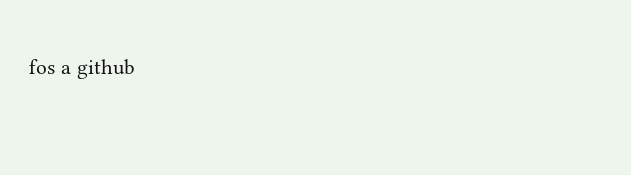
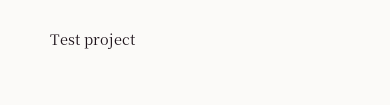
- fos a github
+ Test project

